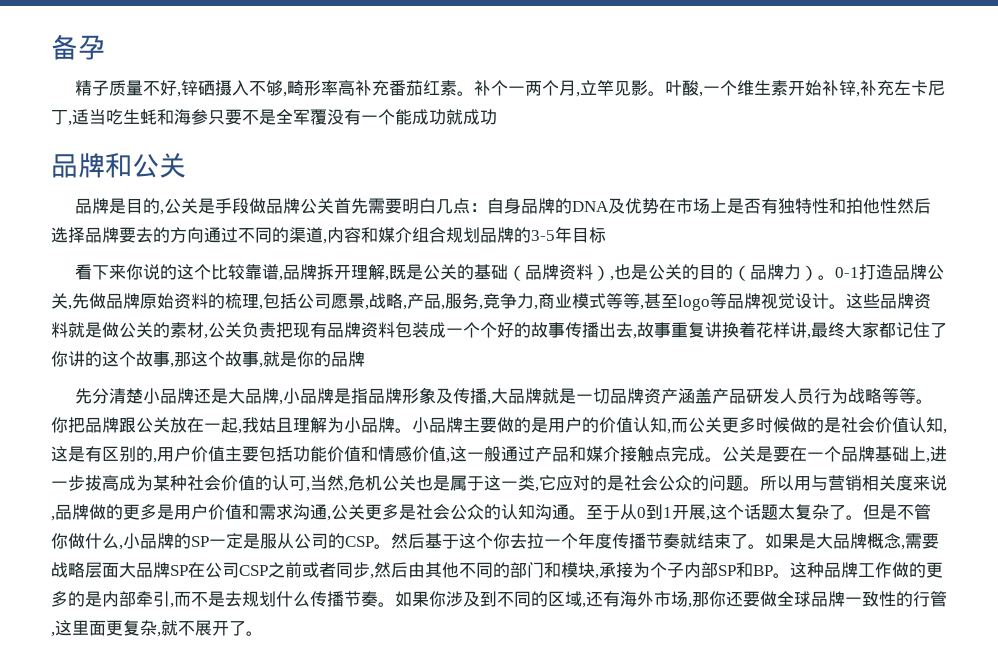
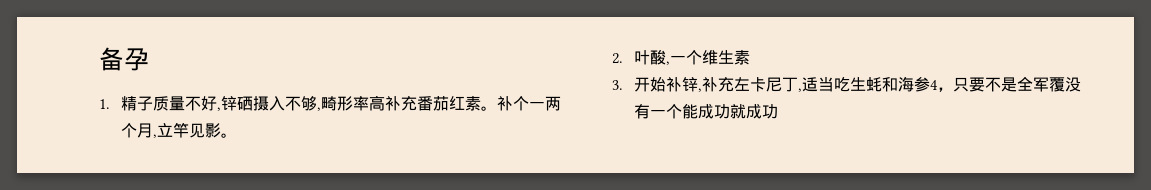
- 精子质量不好,锌硒摄入不够,畸形率高补充番茄红素。
+ 1.精子质量不好,锌硒摄入不够,畸形率高补充番茄红素。
- 补个一两个月,立竿见影。叶酸,一个维生素开始补锌,补充左卡尼丁,适当吃生蚝和海参只要不是全军覆没有一个能成功就成功
+ 补个一两个月,立竿见影。
+ 2.叶酸,一个维生素
+ 3.开始补锌,补充左卡尼丁,适当吃生蚝和海参4，只要不是全军覆没有一个能成功就成功
- 品牌和公关
- 品牌是目的,公关是手段做品牌公关首先需要明白几点：自身品牌的DNA及优势在市场上是否有独特性和拍他性然后选择品牌要去的方向通过不同的渠道,内容和媒介组合规划品牌的3-5年目标
- 看下来你说的这个比较靠谱,品牌拆开理解,既是公关的基础（品牌资料）,也是公关的目的（品牌力）。0-1打造品牌公关,先做品牌原始资料的梳理,包括公司愿景,战略,产品,服务,竞争力,商业模式等等,甚至logo等品牌视觉设计。这些品牌资料就是做公关的素材,公关负责把现有品牌资料包装成一个个好的故事传播出去,故事重复讲换着花样讲,最终大家都记住了你讲的这个故事,那这个故事,就是你的品牌
- 先分清楚小品牌还是大品牌,小品牌是指品牌形象及传播,大品牌就是一切品牌资产涵盖产品研发人员行为战略等等。你把品牌跟公关放在一起,我姑且理解为小品牌。小品牌主要做的是用户的价值认知,而公关更多时候做的是社会价值认知,这是有区别的,用户价值主要包括功能价值和情感价值,这一般通过产品和媒介接触点完成。公关是要在一个品牌基础上,进一步拔高成为某种社会价值的认可,当然,危机公关也是属于这一类,它应对的是社会公众的问题。所以用与营销相关度来说,品牌做的更多是用户价值和需求沟通,公关更多是社会公众的认知沟通。至于从0到1开展,这个话题太复杂了。但是不管你做什么,小品牌的SP一定是服从公司的CSP。然后基于这个你去拉一个年度传播节奏就结束了。如果是大品牌概念,需要战略层面大品牌SP在公司CSP之前或者同步,然后由其他不同的部门和模块,承接为个子内部SP和BP。这种品牌工作做的更多的是内部牵引,而不是去规划什么传播节奏。如果你涉及到不同的区域,还有海外市场,那你还要做全球品牌一致性的行管,这里面更复杂,就不展开了。

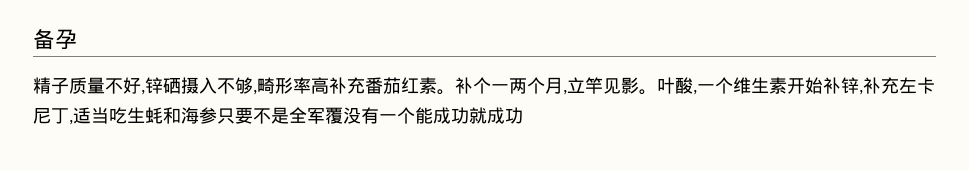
- 1.精子质量不好,锌硒摄入不够,畸形率高补充番茄红素。
+ 精子质量不好,锌硒摄入不够,畸形率高补充番茄红素。
- 补个一两个月,立竿见影。
- 2.叶酸,一个维生素
- 3.开始补锌,补充左卡尼丁,适当吃生蚝和海参4，只要不是全军覆没有一个能成功就成功
+ 补个一两个月,立竿见影。叶酸,一个维生素开始补锌,补充左卡尼丁,适当吃生蚝和海参只要不是全军覆没有一个能成功就成功

